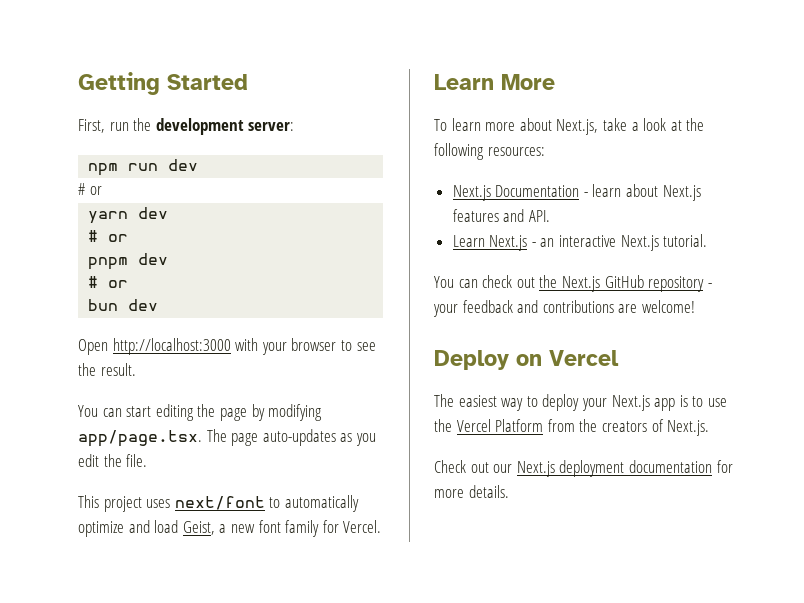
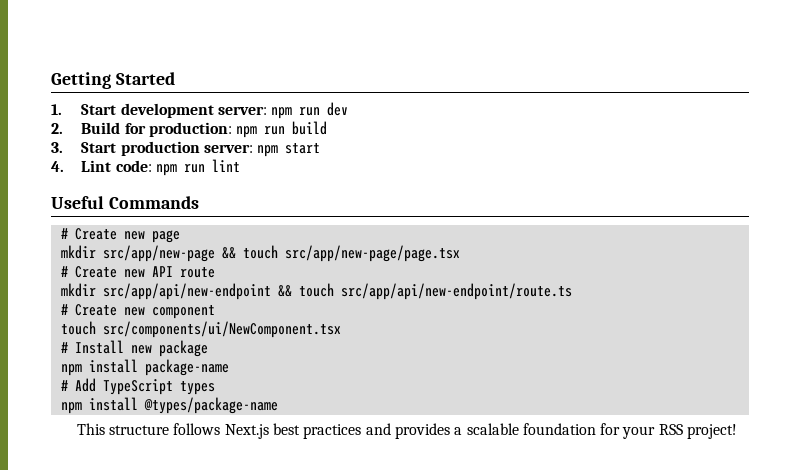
- First, run the development server:
- npm run dev
- # or
- yarn dev
- # or
- pnpm dev
- # or
- bun dev
- Open http://localhost:3000 with your browser to see the result.
- You can start editing the page by modifying app/page.tsx. The page auto-updates as you edit the file.
- This project uses next/font to automatically optimize and load Geist, a new font family for Vercel.
- Learn More
- To learn more about Next.js, take a look at the following resources:
- Next.js Documentation - learn about Next.js features and API.
- Learn Next.js - an interactive Next.js tutorial.
- You can check out the Next.js GitHub repository - your feedback and contributions are welcome!
- Deploy on Vercel
- The easiest way to deploy your Next.js app is to use the Vercel Platform from the creators of Next.js.
- Check out our Next.js deployment documentation for more details.
+ 1. Start development server: npm run dev
+ 2. Build for production: npm run build
+ 3. Start production server: npm start
+ 4. Lint code: npm run lint
+ Useful Commands
+ # Create new page
+ mkdir src/app/new-page && touch src/app/new-page/page.tsx
+ # Create new API route
+ mkdir src/app/api/new-endpoint && touch src/app/api/new-endpoint/route.ts
+ # Create new component
+ touch src/components/ui/NewComponent.tsx
+ # Install new package
+ npm install package-name
+ # Add TypeScript types
+ npm install @types/package-name
+ This structure follows Next.js best practices and provides a scalable foundation for your RSS project!

